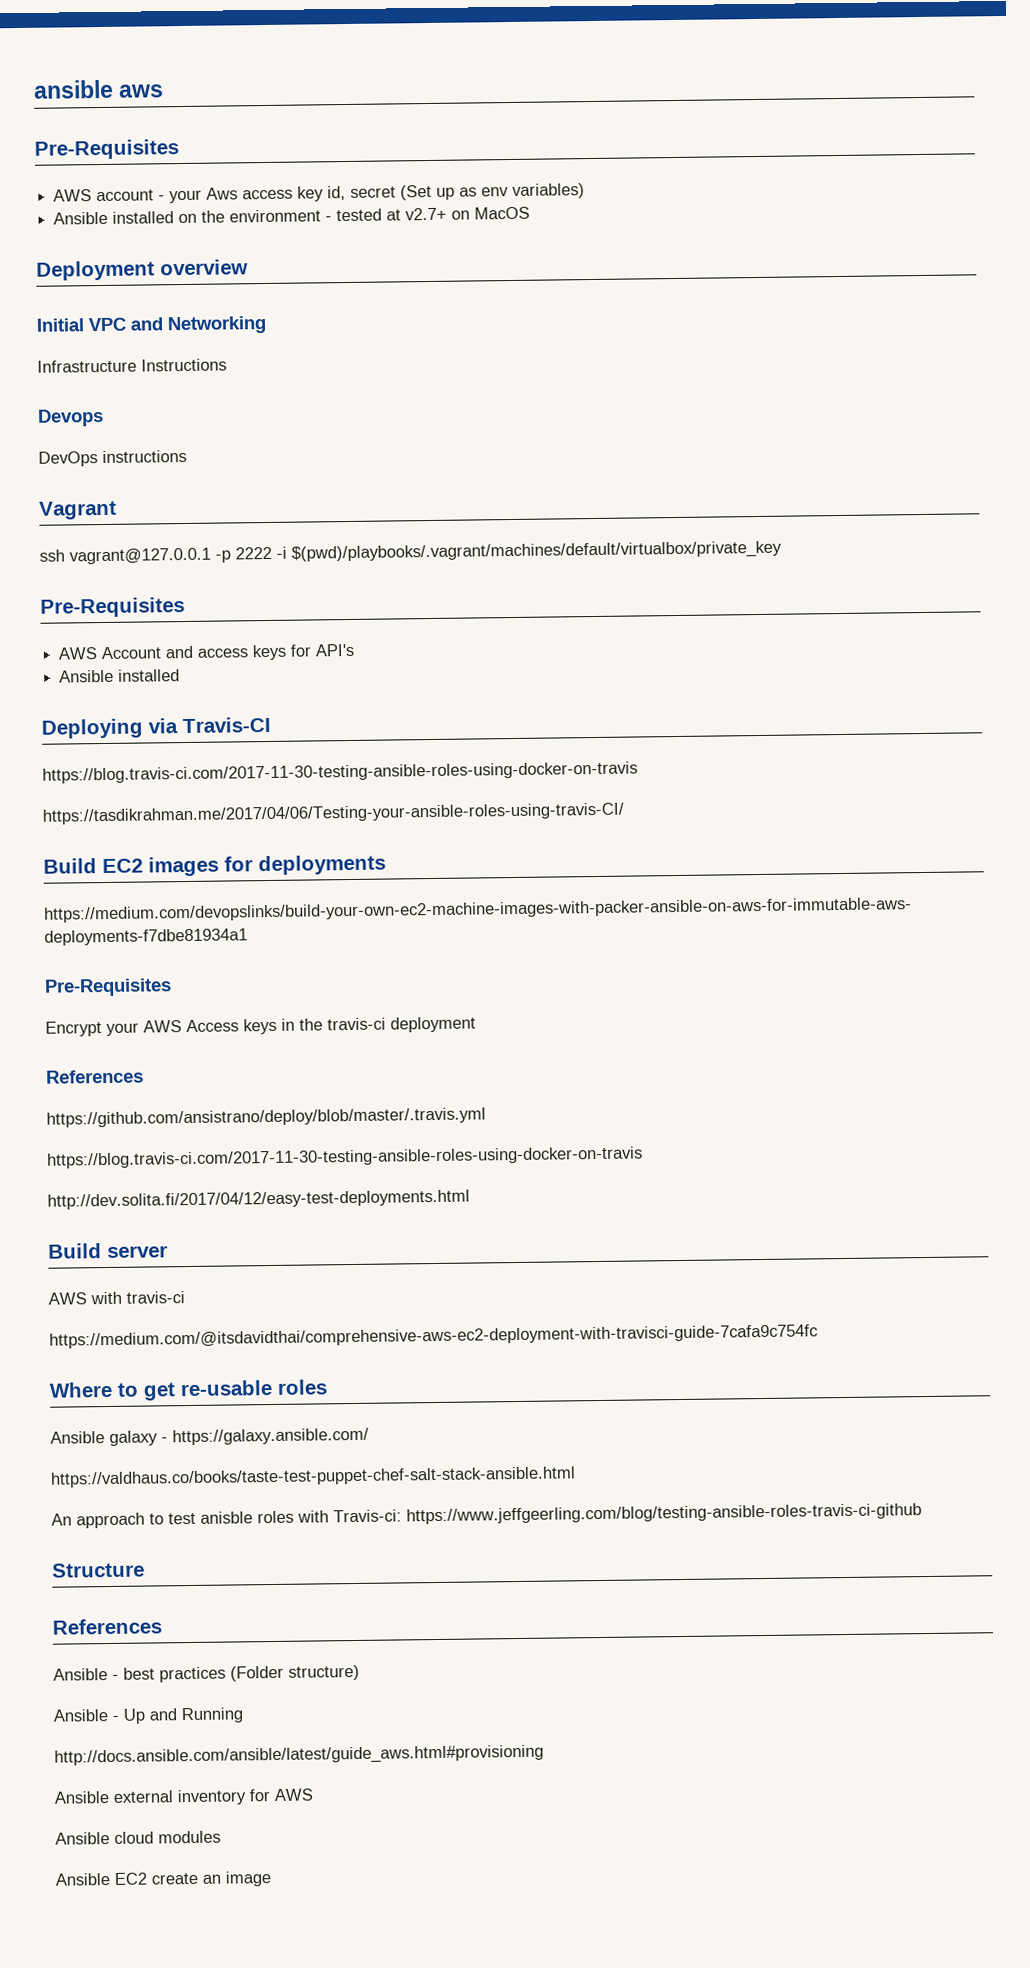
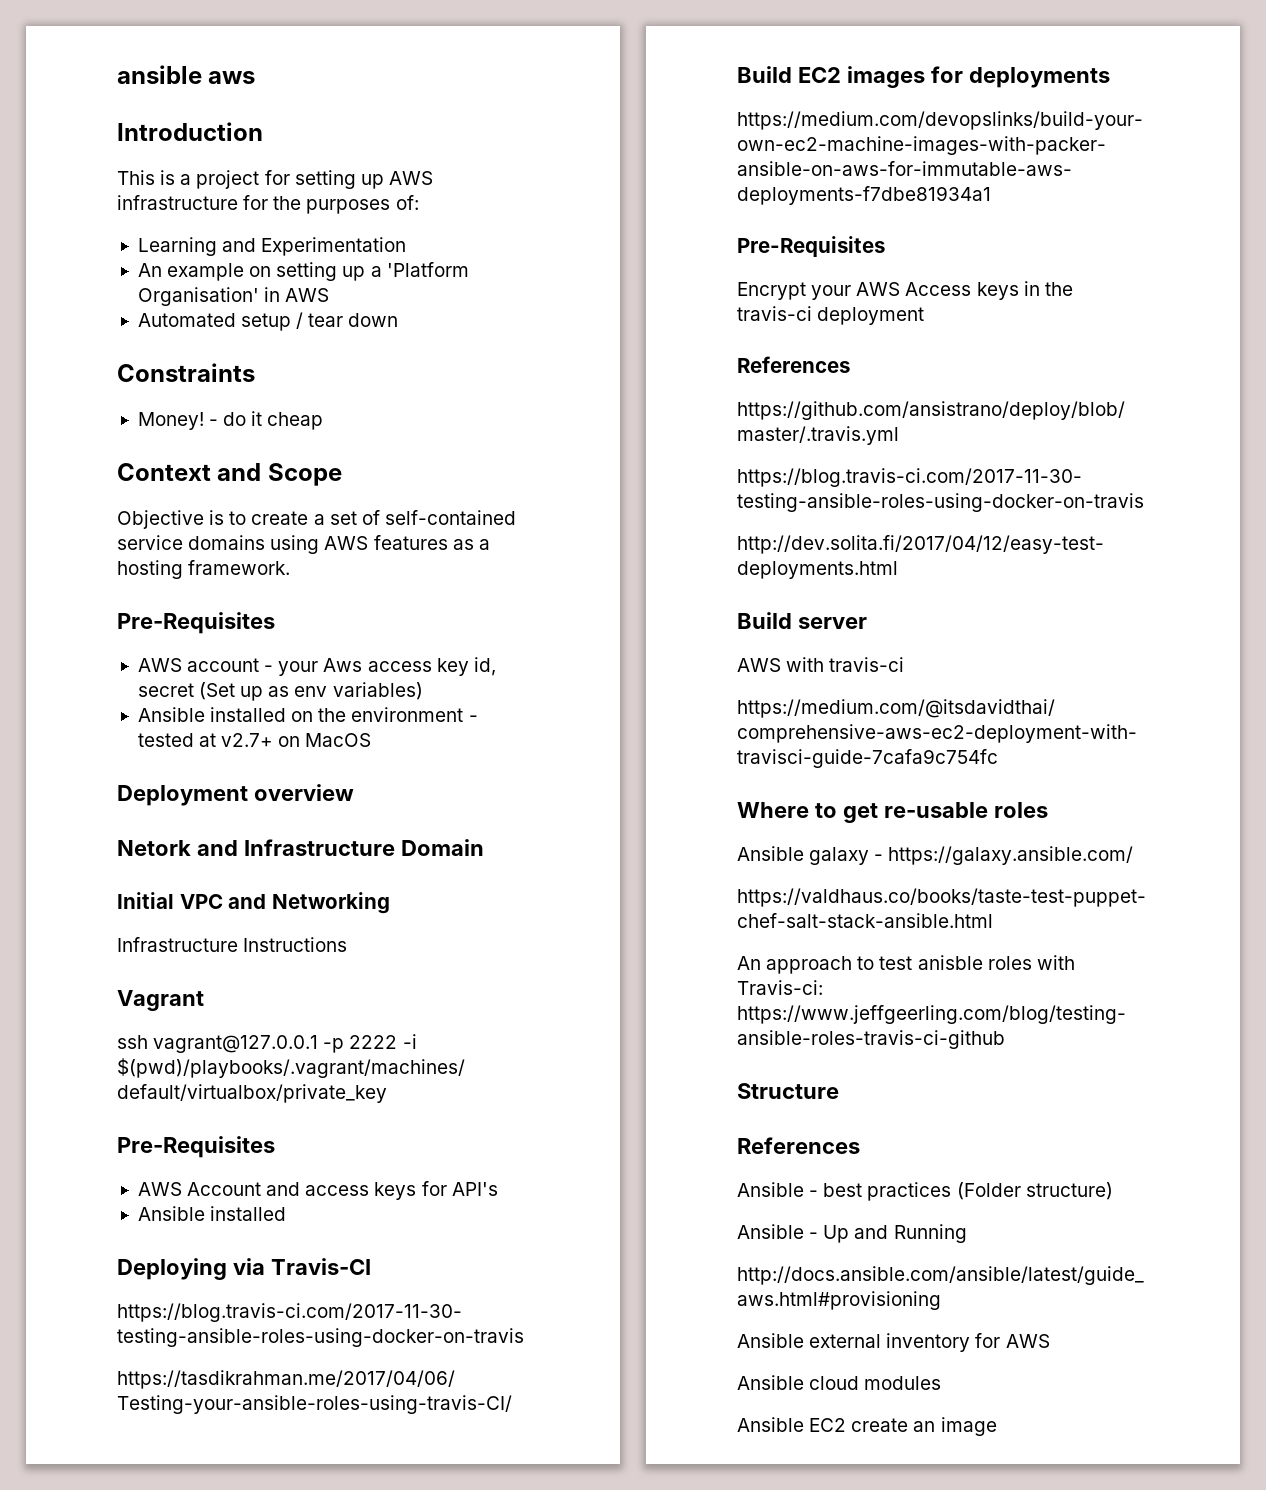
+ Introduction
+ This is a project for setting up AWS infrastructure for the purposes of:
+ Learning and Experimentation
+ An example on setting up a 'Platform Organisation' in AWS
+ Automated setup / tear down
+ Constraints
+ Money! - do it cheap
+ Context and Scope
+ Objective is to create a set of self-contained service domains using AWS features as a hosting framework.
+ Netork and Infrastructure Domain
- Devops
- DevOps instructions

